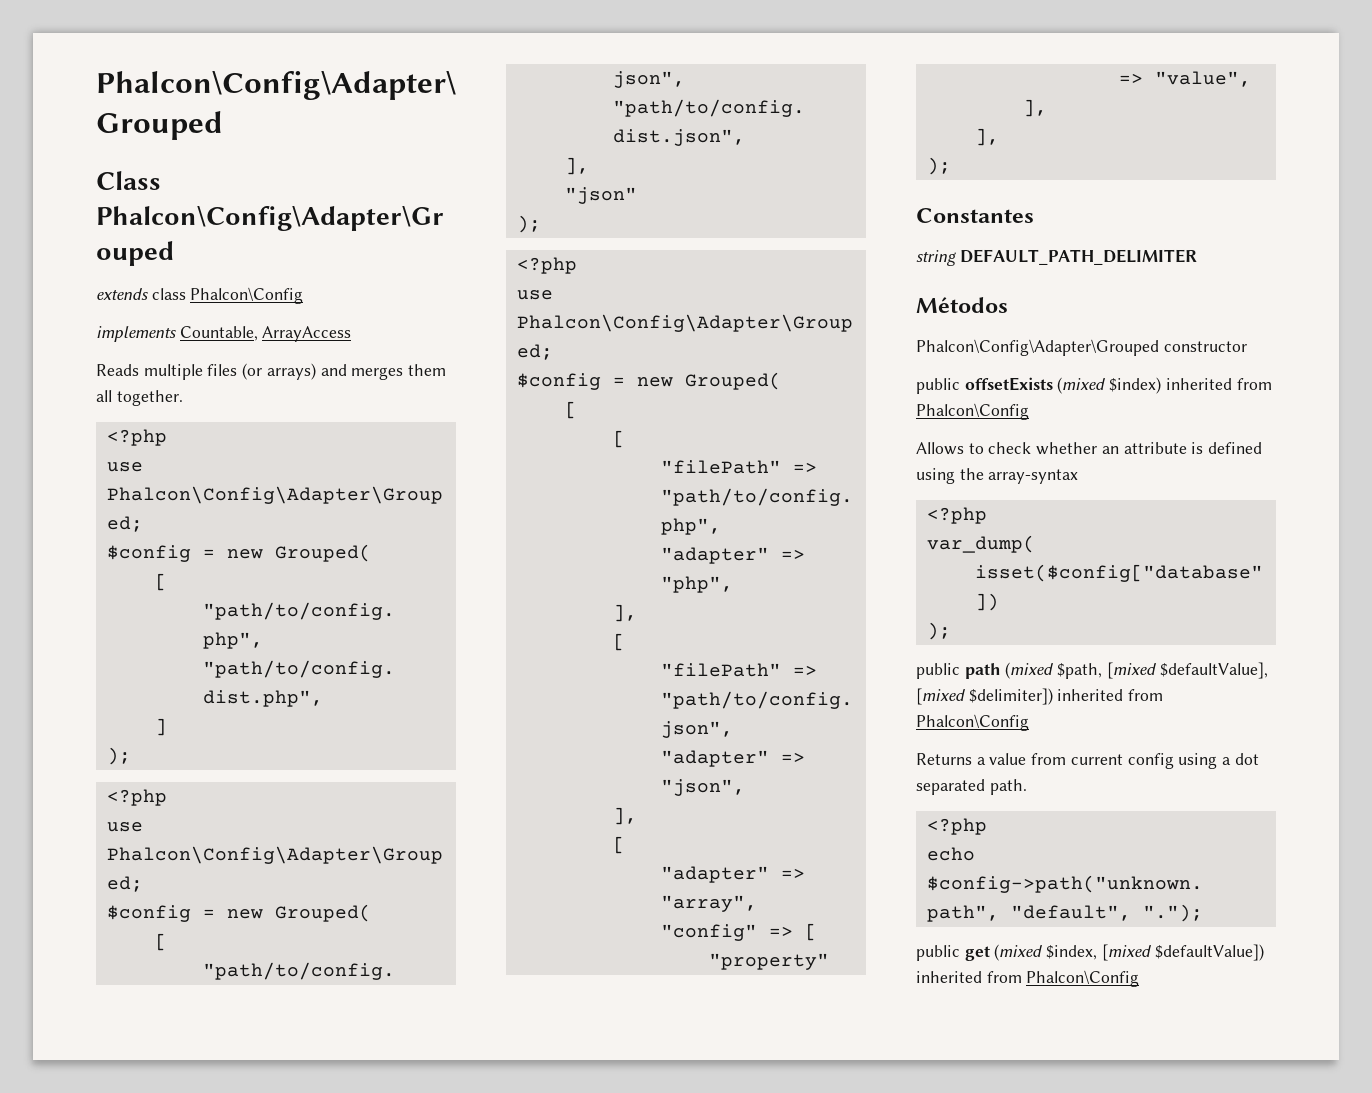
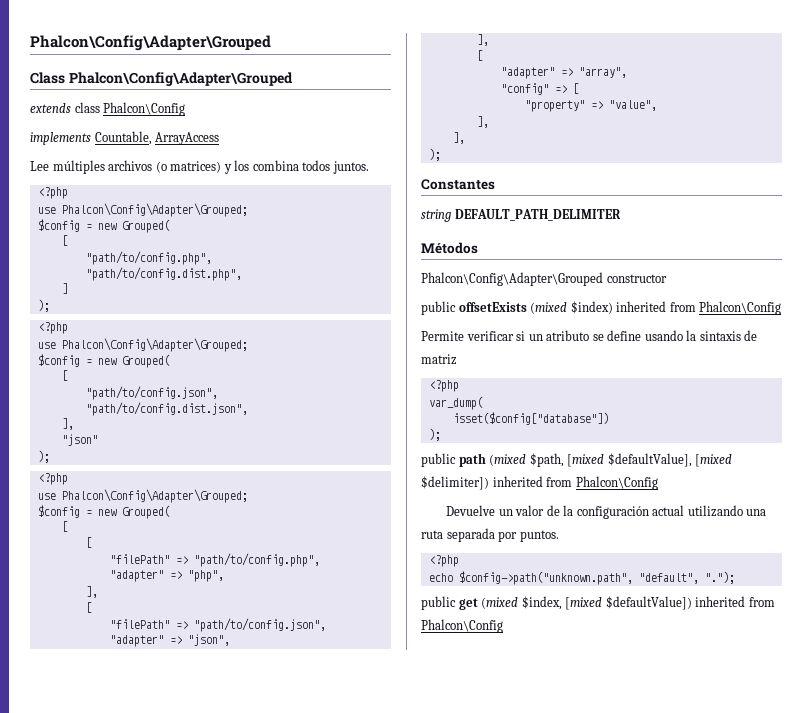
- Reads multiple files (or arrays) and merges them all together.
+ Lee múltiples archivos (o matrices) y los combina todos juntos.
- Allows to check whether an attribute is defined using the array-syntax
+ Permite verificar si un atributo se define usando la sintaxis de matriz
- Returns a value from current config using a dot separated path.
+ Devuelve un valor de la configuración actual utilizando una ruta separada por puntos.

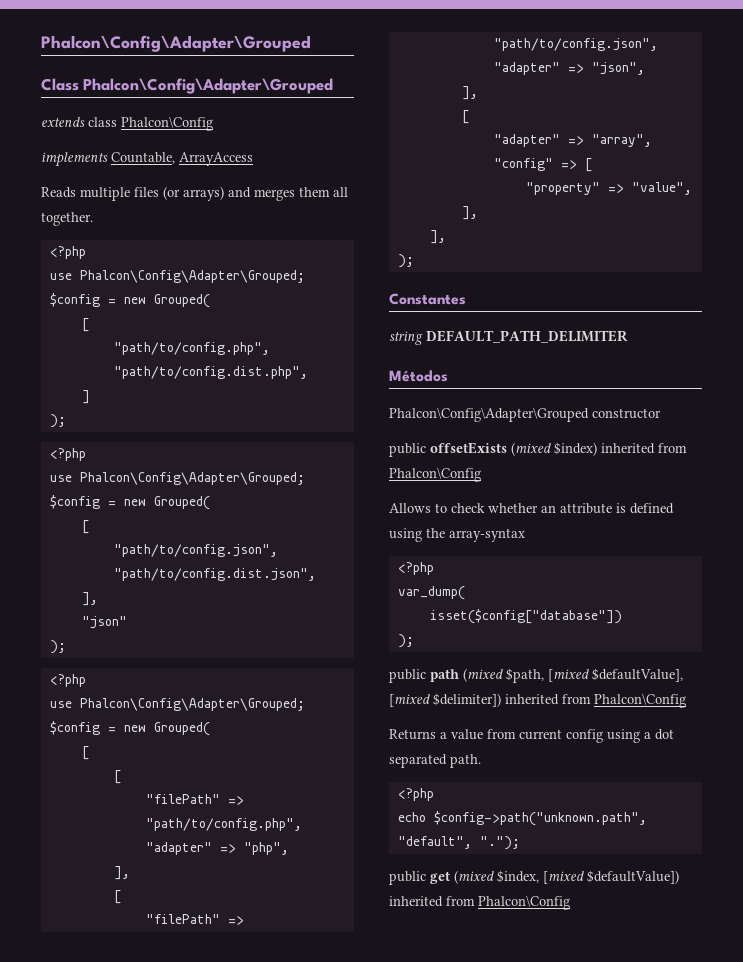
- Lee múltiples archivos (o matrices) y los combina todos juntos.
+ Reads multiple files (or arrays) and merges them all together.
- Permite verificar si un atributo se define usando la sintaxis de matriz
+ Allows to check whether an attribute is defined using the array-syntax
- Devuelve un valor de la configuración actual utilizando una ruta separada por puntos.
+ Returns a value from current config using a dot separated path.

